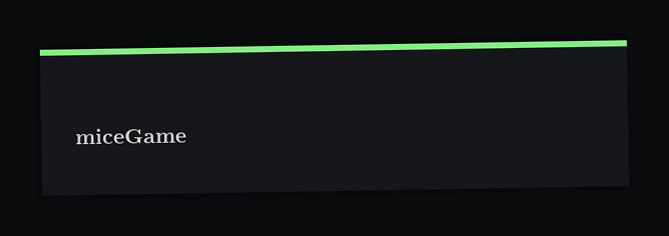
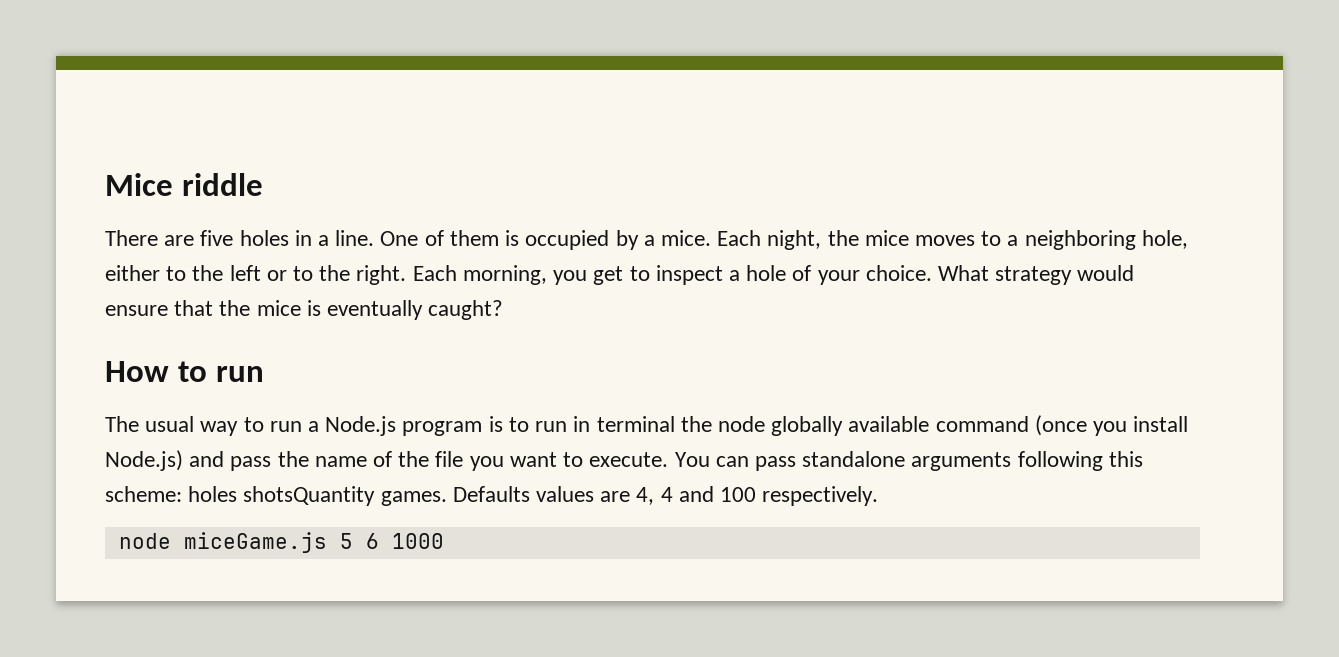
- miceGame
+ Mice riddle
+ There are five holes in a line. One of them is occupied by a mice. Each night, the mice moves to a neighboring hole, either to the left or to the right. Each morning, you get to inspect a hole of your choice. What strategy would ensure that the mice is eventually caught?
+ How to run
+ The usual way to run a Node.js program is to run in terminal the node globally available command (once you install Node.js) and pass the name of the file you want to execute. You can pass standalone arguments following this scheme: holes shotsQuantity games. Defaults values are 4, 4 and 100 respectively.
+ node miceGame.js 5 6 1000

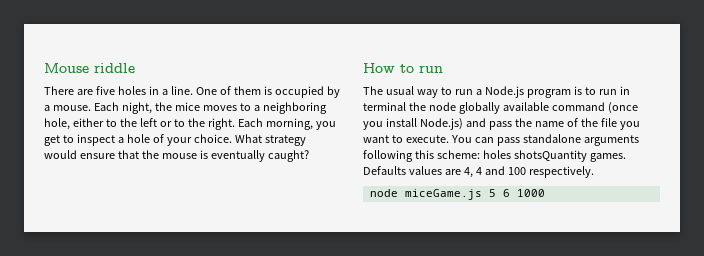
- Mice riddle
+ Mouse riddle
- One of them is occupied by a mice.
+ One of them is occupied by a mouse.
- What strategy would ensure that the mice is eventually caught?
+ What strategy would ensure that the mouse is eventually caught?

